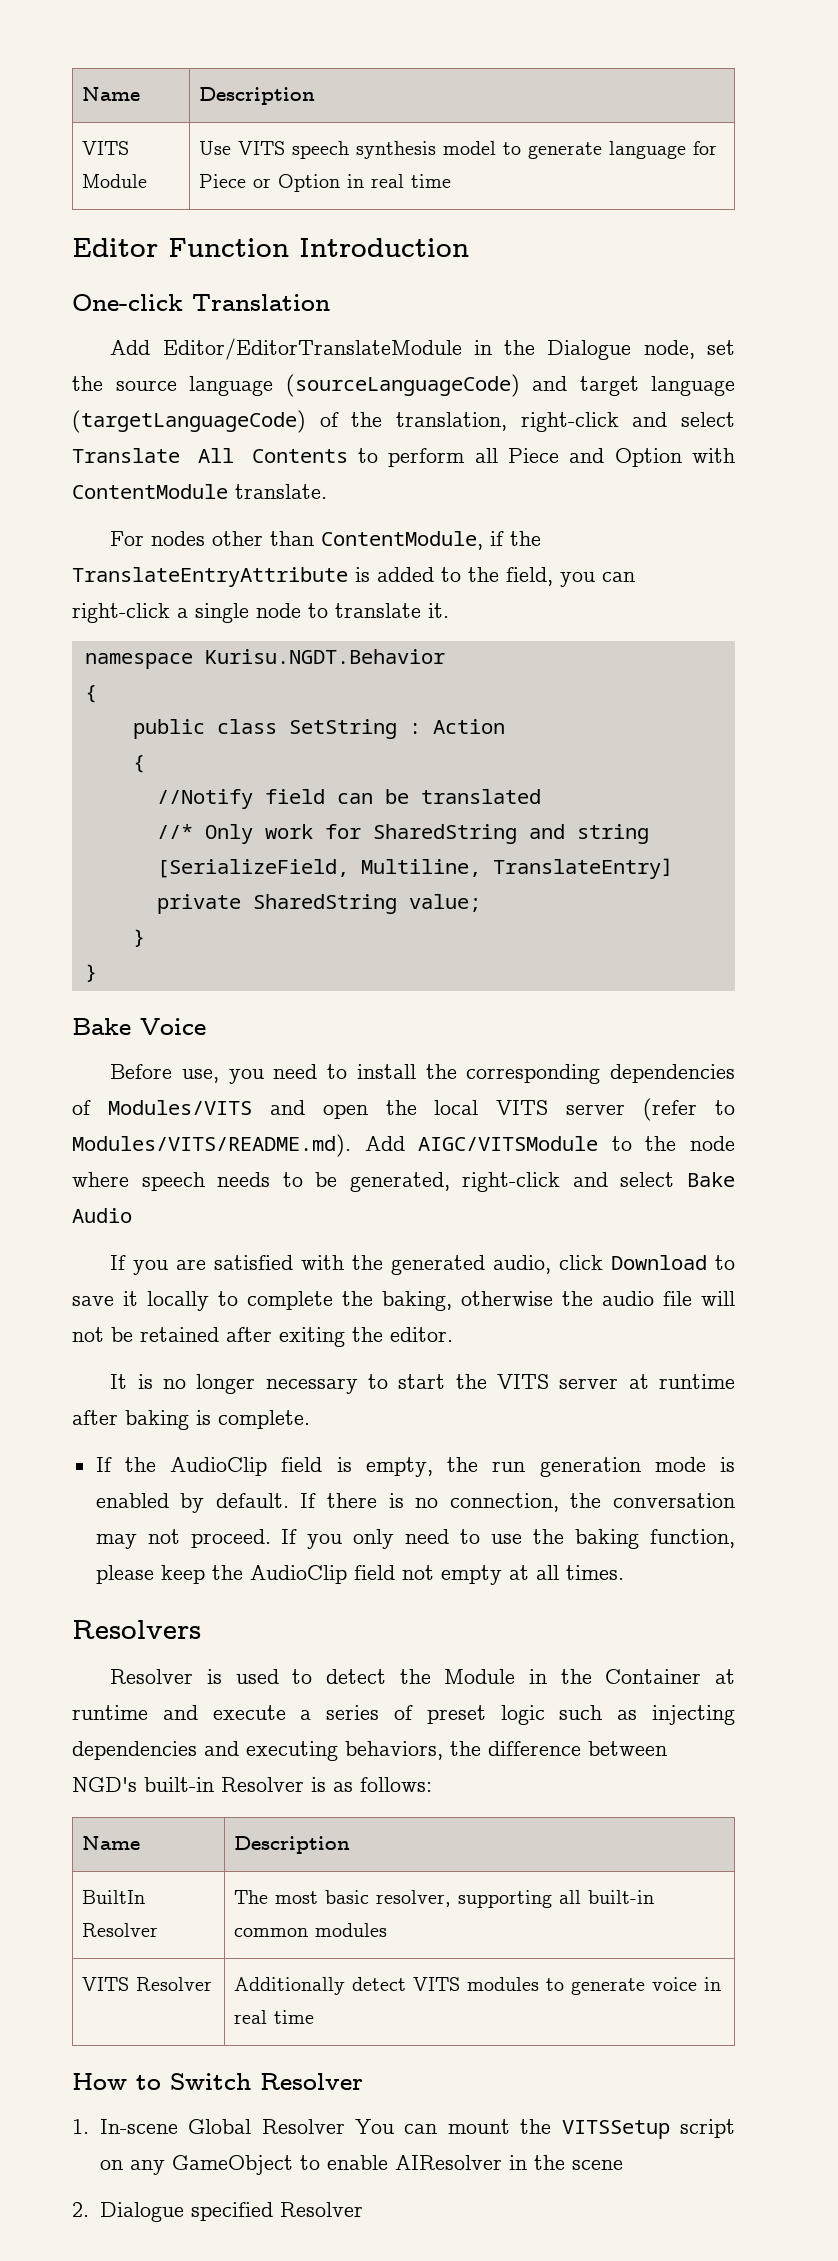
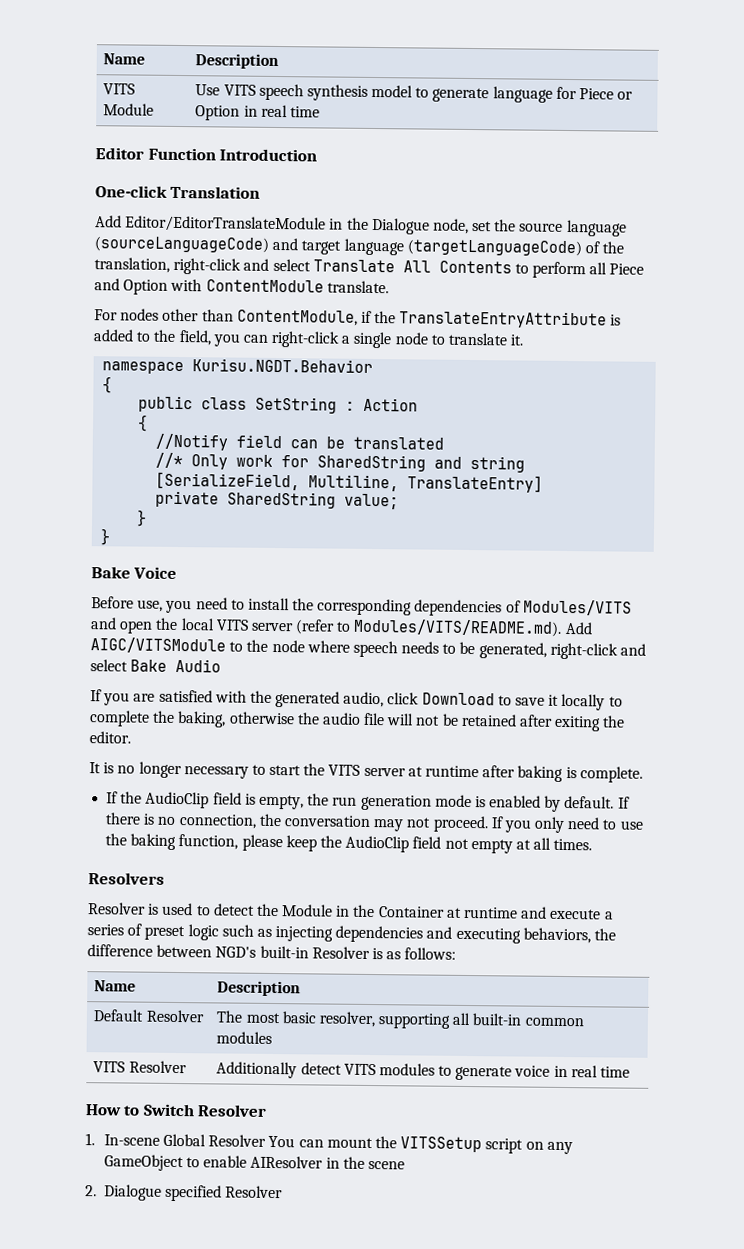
- BuiltIn Resolver | The most basic resolver, supporting all built-in common modules
+ Default Resolver | The most basic resolver, supporting all built-in common modules

